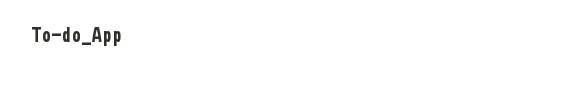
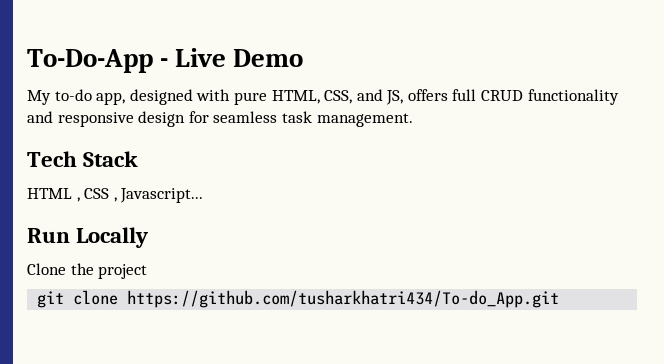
- To-do_App
+ To-Do-App - Live Demo
+ My to-do app, designed with pure HTML, CSS, and JS, offers full CRUD functionality and responsive design for seamless task management.
+ Tech Stack
+ HTML , CSS , Javascript...
+ Run Locally
+ Clone the project
+ git clone https://github.com/tusharkhatri434/To-do_App.git

